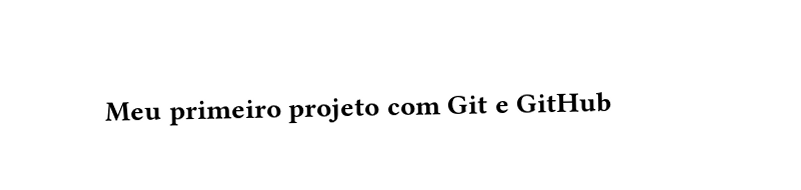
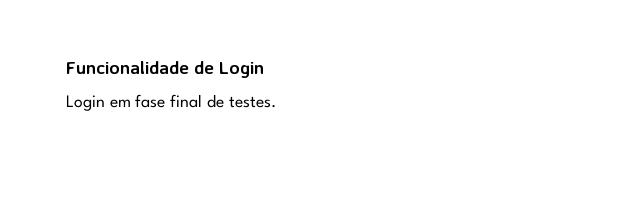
- Meu primeiro projeto com Git e GitHub
+ Funcionalidade de Login
+ Login em fase final de testes.

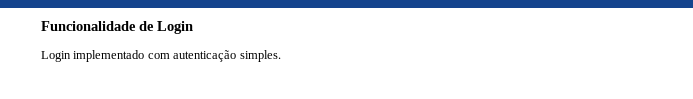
- Login em fase final de testes.
+ Login implementado com autenticação simples.

